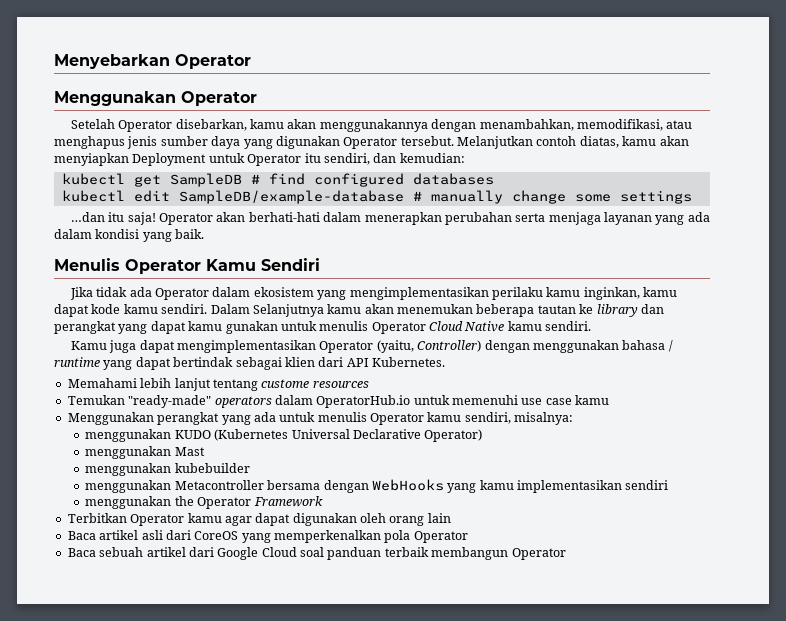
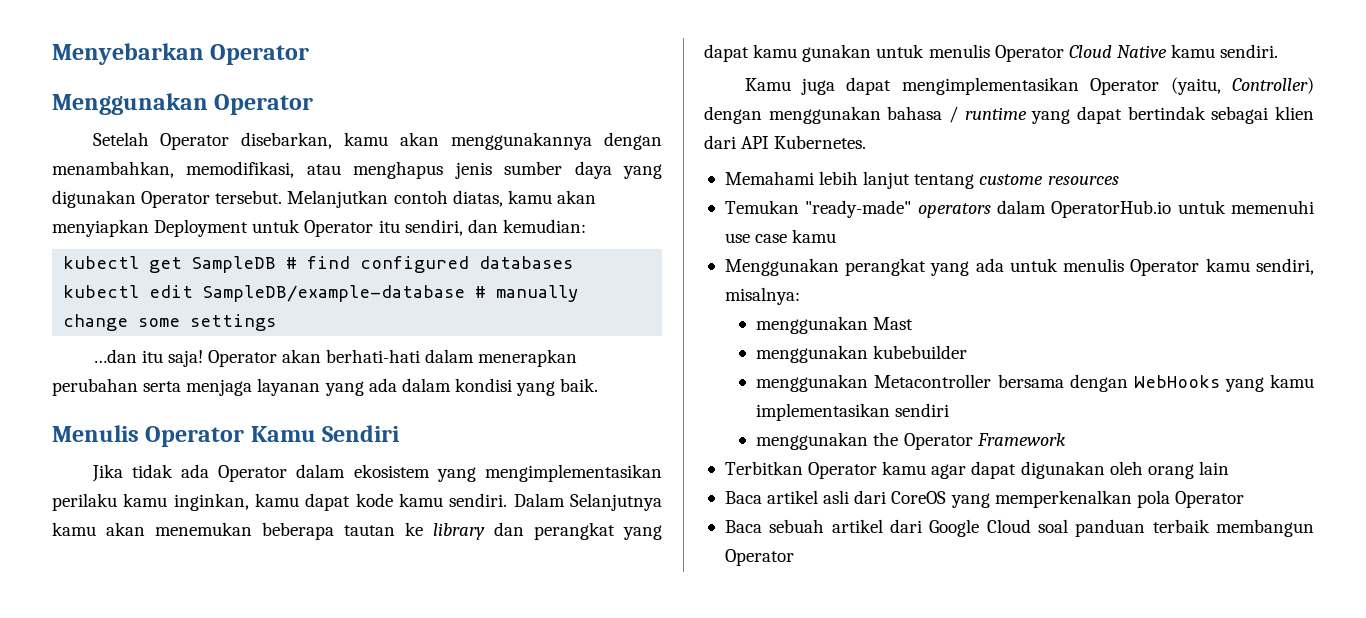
- menggunakan KUDO (Kubernetes Universal Declarative Operator)

